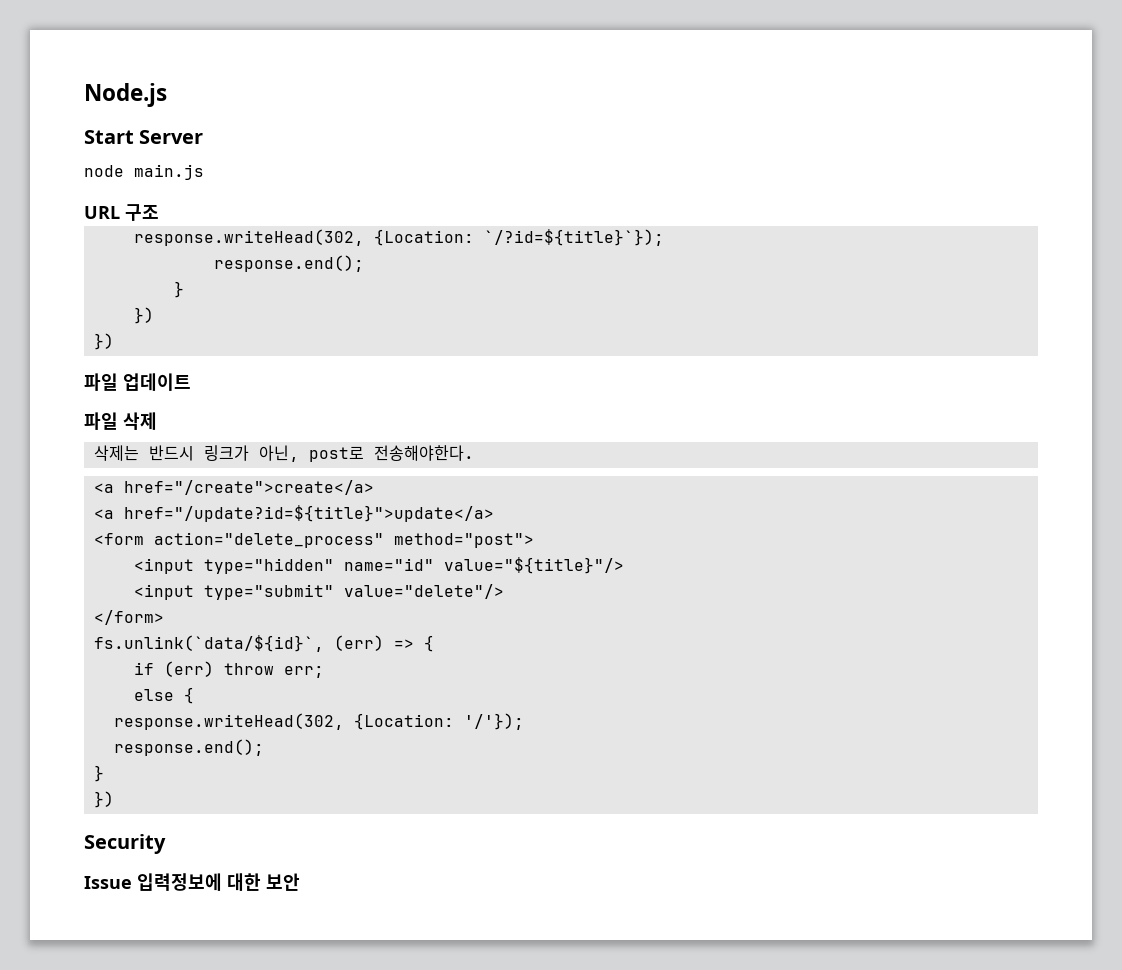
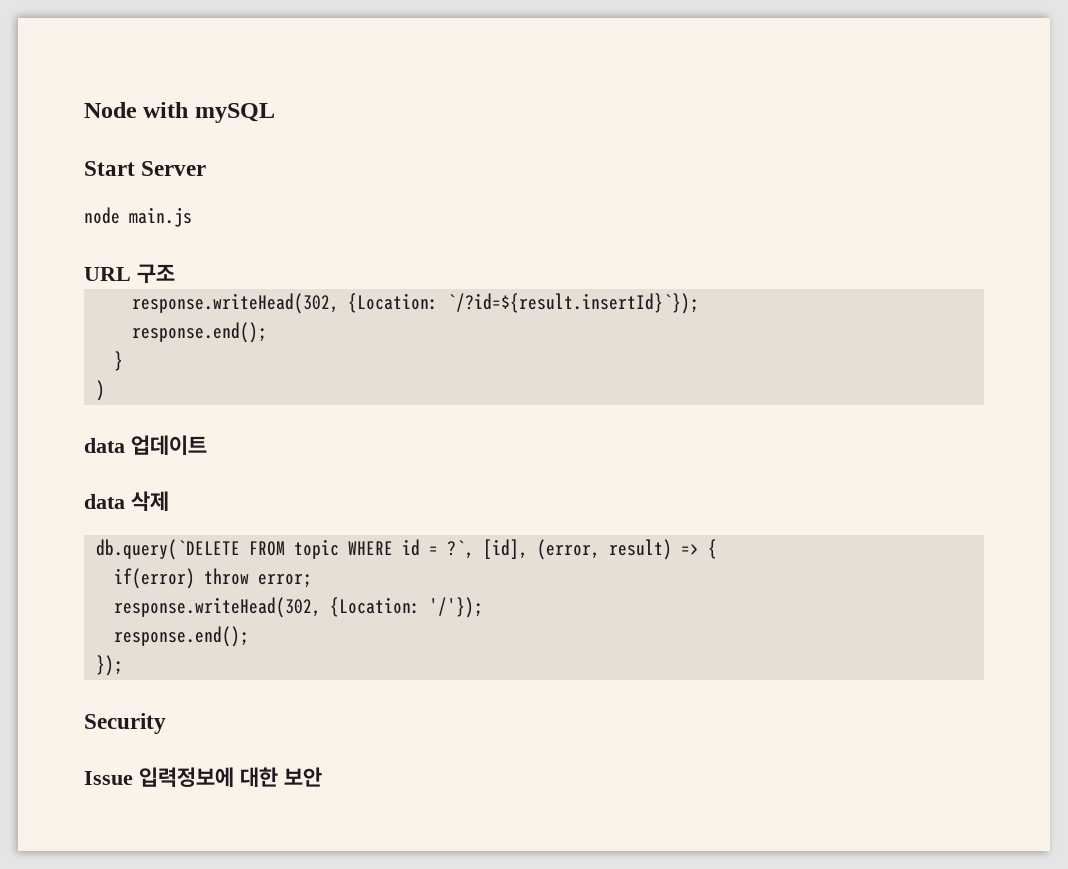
- Node.js
+ Node with mySQL
- response.writeHead(302, {Location: `/?id=${title}`});
+ response.writeHead(302, {Location: `/?id=${result.insertId}`});
  response.end();
  }
- })
- })
- 파일 업데이트
+ )
+ data 업데이트
- 파일 삭제
+ data 삭제
- 삭제는 반드시 링크가 아닌, post로 전송해야한다.
- <a href="/create">create</a>
- <a href="/update?id=${title}">update</a>
- <form action="delete_process" method="post">
- <input type="hidden" name="id" value="${title}"/>
- <input type="submit" value="delete"/>
- </form>
- fs.unlink(`data/${id}`, (err) => {
- if (err) throw err;
- else {
+ db.query(`DELETE FROM topic WHERE id = ?`, [id], (error, result) => {
+ if(error) throw error;
  response.writeHead(302, {Location: '/'});
  response.end();
- }
- })
+ });

